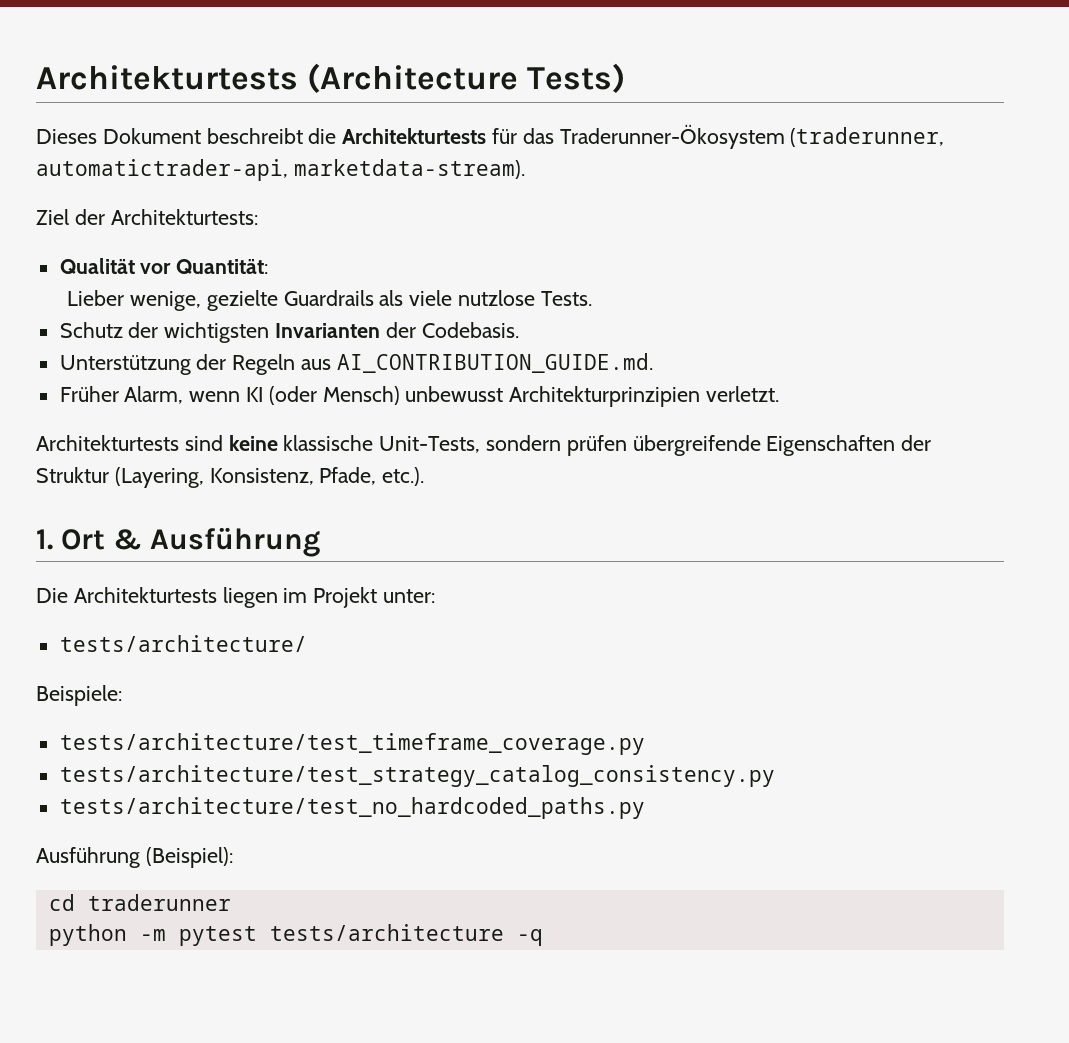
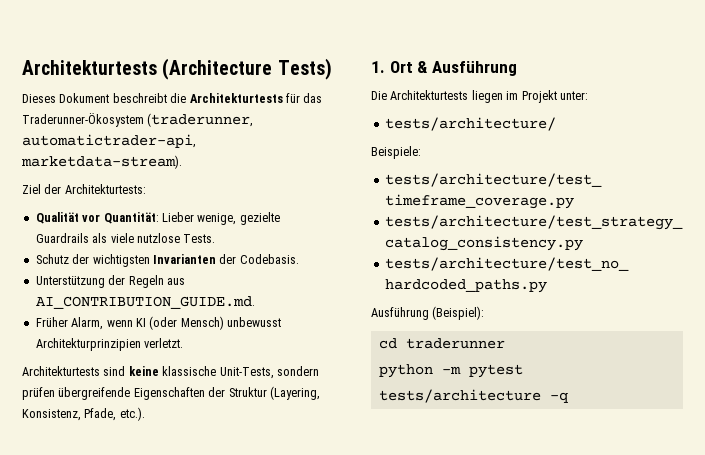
- Qualität vor Quantität:
- Lieber wenige, gezielte Guardrails als viele nutzlose Tests.
+ Qualität vor Quantität: Lieber wenige, gezielte Guardrails als viele nutzlose Tests.

